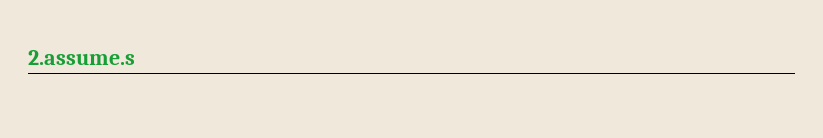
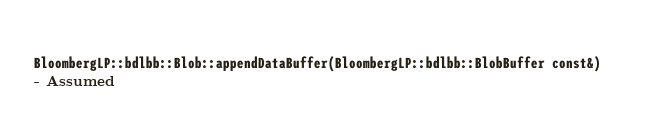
- 2.assume.s
+ BloombergLP::bdlbb::Blob::appendDataBuffer(BloombergLP::bdlbb::BlobBuffer const&) - Assumed

